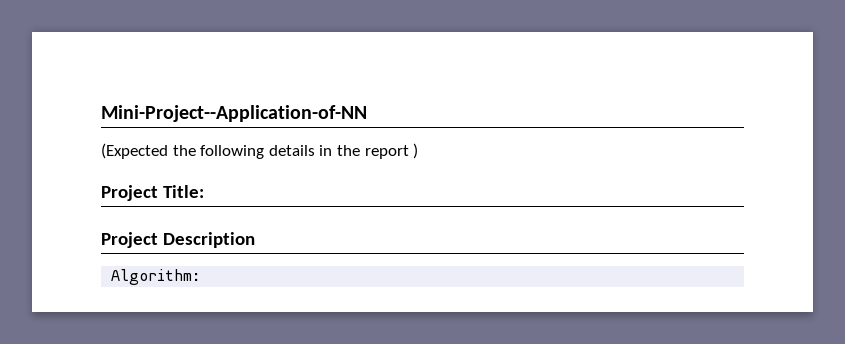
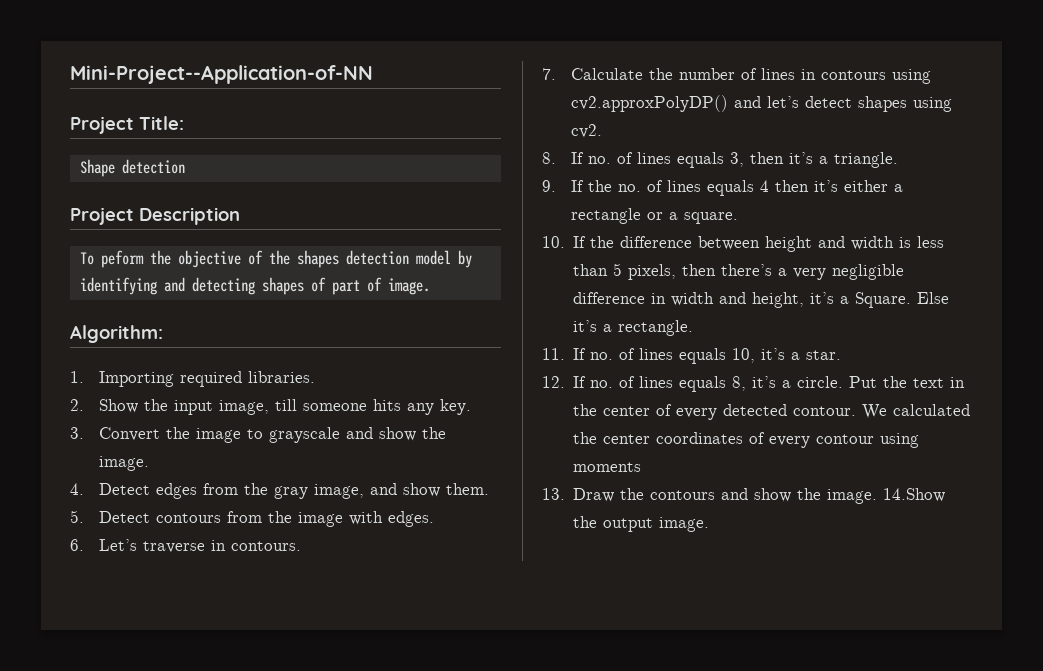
- (Expected the following details in the report )
+ Shape detection
+ To peform the objective of the shapes detection model by identifying and detecting shapes of part of image.
  Algorithm:
+ 1. Importing required libraries.
+ 2. Show the input image, till someone hits any key.
+ 3. Convert the image to grayscale and show the image.
+ 4. Detect edges from the gray image, and show them.
+ 5. Detect contours from the image with edges.
+ 6. Let’s traverse in contours.
+ 7. Calculate the number of lines in contours using cv2.approxPolyDP() and let’s detect shapes using cv2.
+ 8. If no. of lines equals 3, then it’s a triangle.
+ 9. If the no. of lines equals 4 then it’s either a rectangle or a square.
+ 10. If the difference between height and width is less than 5 pixels, then there’s a very negligible difference in width and height, it’s a Square. Else it’s a rectangle.
+ 11. If no. of lines equals 10, it’s a star.
+ 12. If no. of lines equals 8, it’s a circle. Put the text in the center of every detected contour. We calculated the center coordinates of every contour using moments
+ 13. Draw the contours and show the image. 14.Show the output image.

